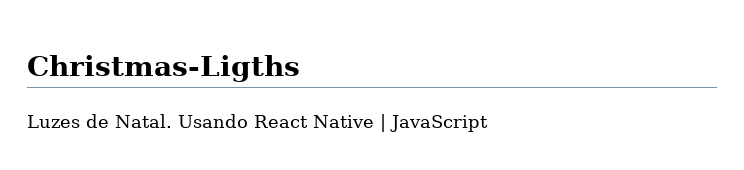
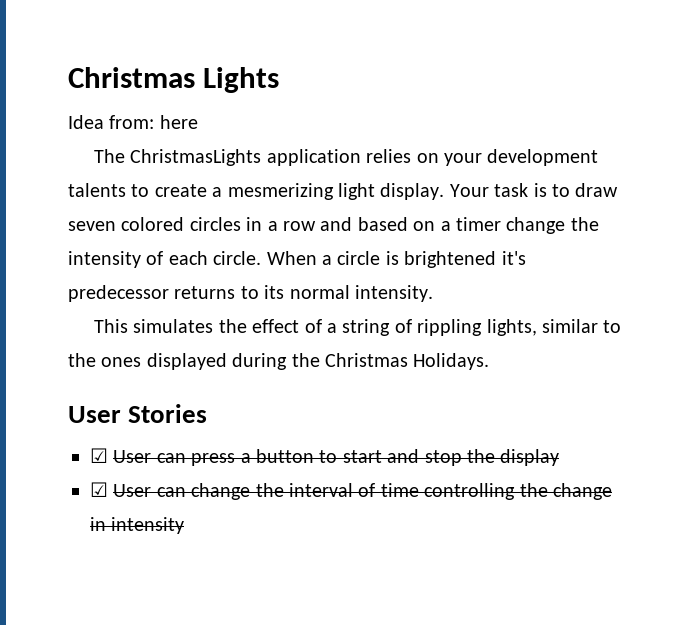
- Christmas-Ligths
- Luzes de Natal. Usando React Native | JavaScript
+ Christmas Lights
+ Idea from: here
+ The ChristmasLights application relies on your development talents to create a mesmerizing light display. Your task is to draw seven colored circles in a row and based on a timer change the intensity of each circle. When a circle is brightened it's predecessor returns to its normal intensity.
+ This simulates the effect of a string of rippling lights, similar to the ones displayed during the Christmas Holidays.
+ User Stories
+ ☑ User can press a button to start and stop the display
+ ☑ User can change the interval of time controlling the change in intensity

